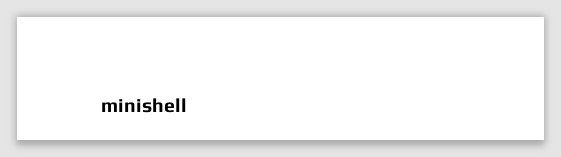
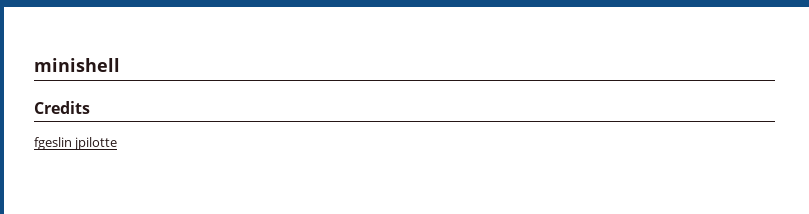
+ Credits
+ fgeslin jpilotte

